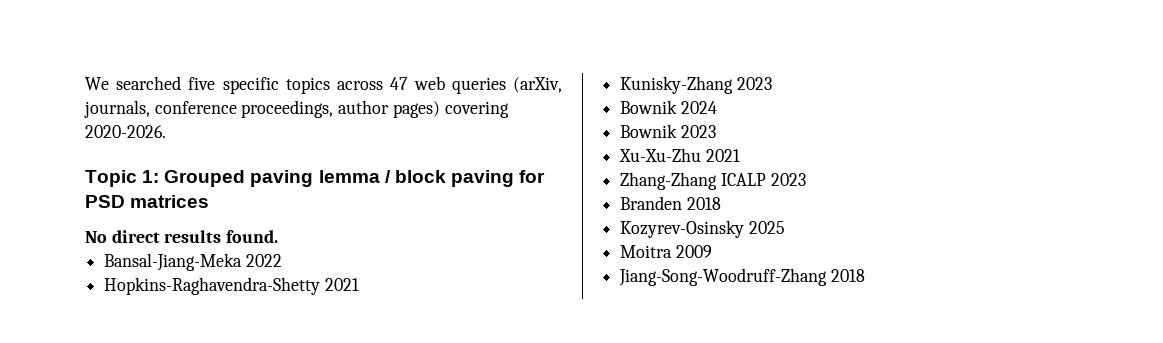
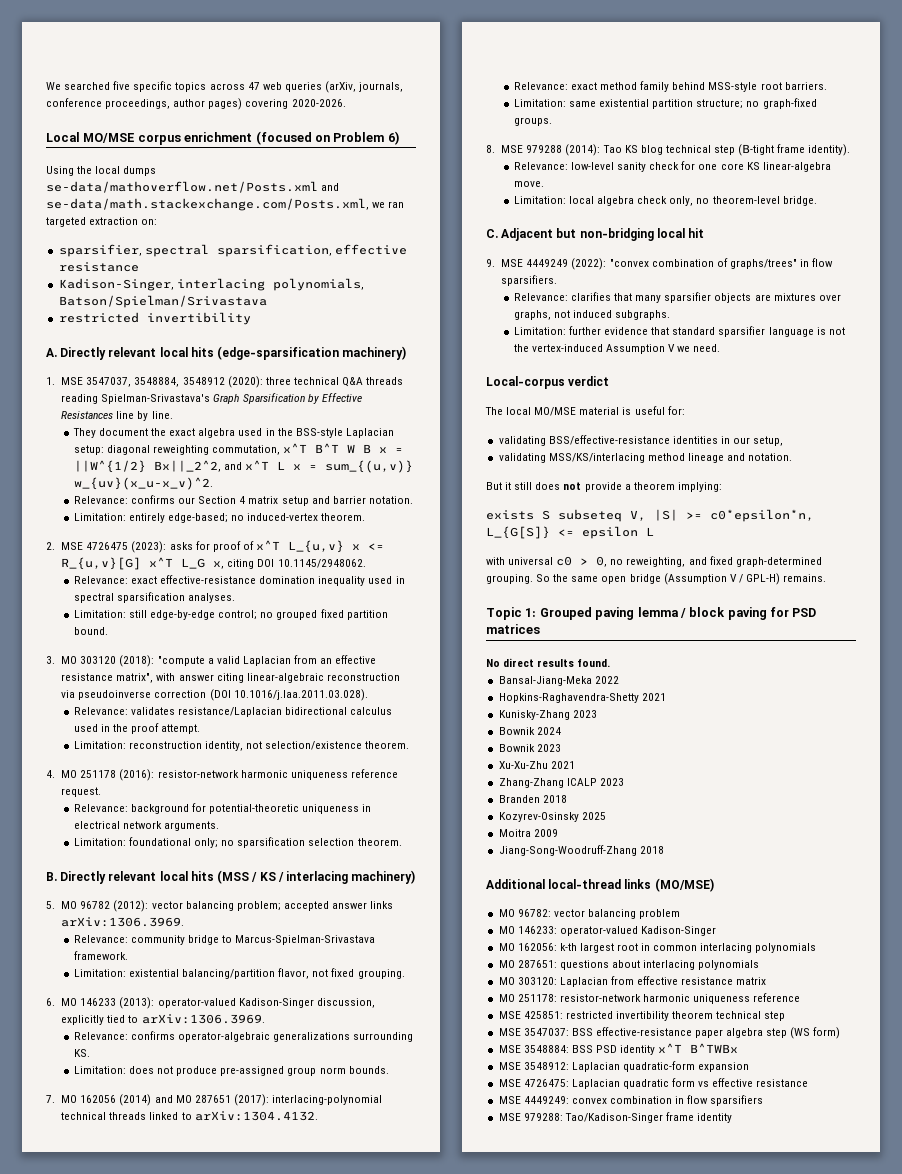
+ Local MO/MSE corpus enrichment (focused on Problem 6)
+ Using the local dumps se-data/mathoverflow.net/Posts.xml and se-data/math.stackexchange.com/Posts.xml, we ran targeted extraction on:
+ sparsifier, spectral sparsification, effective resistance
+ Kadison-Singer, interlacing polynomials, Batson/Spielman/Srivastava
+ restricted invertibility
+ A. Directly relevant local hits (edge-sparsification machinery)
+ 1. MSE 3547037, 3548884, 3548912 (2020): three technical Q&A threads reading Spielman-Srivastava's Graph Sparsification by Effective Resistances line by line.
+ They document the exact algebra used in the BSS-style Laplacian setup: diagonal reweighting commutation, x^T B^T W B x = ||W^{1/2} Bx||_2^2, and x^T L x = sum_{(u,v)} w_{uv}(x_u-x_v)^2.
+ Relevance: confirms our Section 4 matrix setup and barrier notation.
+ Limitation: entirely edge-based; no induced-vertex theorem.
+ 2. MSE 4726475 (2023): asks for proof of x^T L_{u,v} x <= R_{u,v}[G] x^T L_G x, citing DOI 10.1145/2948062.
+ Relevance: exact effective-resistance domination inequality used in spectral sparsification analyses.
+ Limitation: still edge-by-edge control; no grouped fixed partition bound.
+ 3. MO 303120 (2018): "compute a valid Laplacian from an effective resistance matrix", with answer citing linear-algebraic reconstruction via pseudoinverse correction (DOI 10.1016/j.laa.2011.03.028).
+ Relevance: validates resistance/Laplacian bidirectional calculus used in the proof attempt.
+ Limitation: reconstruction identity, not selection/existence theorem.
+ 4. MO 251178 (2016): resistor-network harmonic uniqueness reference request.
+ Relevance: background for potential-theoretic uniqueness in electrical network arguments.
+ Limitation: foundational only; no sparsification selection theorem.
+ B. Directly relevant local hits (MSS / KS / interlacing machinery)
+ 5. MO 96782 (2012): vector balancing problem; accepted answer links arXiv:1306.3969.
+ Relevance: community bridge to Marcus-Spielman-Srivastava framework.
+ Limitation: existential balancing/partition flavor, not fixed grouping.
+ 6. MO 146233 (2013): operator-valued Kadison-Singer discussion, explicitly tied to arXiv:1306.3969.
+ Relevance: confirms operator-algebraic generalizations surrounding KS.
+ Limitation: does not produce pre-assigned group norm bounds.
+ 7. MO 162056 (2014) and MO 287651 (2017): interlacing-polynomial technical threads linked to arXiv:1304.4132.
+ Relevance: exact method family behind MSS-style root barriers.
+ Limitation: same existential partition structure; no graph-fixed groups.
+ 8. MSE 979288 (2014): Tao KS blog technical step (B-tight frame identity).
+ Relevance: low-level sanity check for one core KS linear-algebra move.
+ Limitation: local algebra check only, no theorem-level bridge.
+ C. Adjacent but non-bridging local hit
+ 9. MSE 4449249 (2022): "convex combination of graphs/trees" in flow sparsifiers.
+ Relevance: clarifies that many sparsifier objects are mixtures over graphs, not induced subgraphs.
+ Limitation: further evidence that standard sparsifier language is not the vertex-induced Assumption V we need.
+ Local-corpus verdict
+ The local MO/MSE material is useful for:
+ validating BSS/effective-resistance identities in our setup,
+ validating MSS/KS/interlacing method lineage and notation.
+ But it still does not provide a theorem implying:
+ exists S subseteq V, |S| >= c0*epsilon*n, L_{G[S]} <= epsilon L
+ with universal c0 > 0, no reweighting, and fixed graph-determined grouping. So the same open bridge (Assumption V / GPL-H) remains.
+ Additional local-thread links (MO/MSE)
+ MO 96782: vector balancing problem
+ MO 146233: operator-valued Kadison-Singer
+ MO 162056: k-th largest root in common interlacing polynomials
+ MO 287651: questions about interlacing polynomials
+ MO 303120: Laplacian from effective resistance matrix
+ MO 251178: resistor-network harmonic uniqueness reference
+ MSE 425851: restricted invertibility theorem technical step
+ MSE 3547037: BSS effective-resistance paper algebra step (WS form)
+ MSE 3548884: BSS PSD identity x^T B^TWBx
+ MSE 3548912: Laplacian quadratic-form expansion
+ MSE 4726475: Laplacian quadratic form vs effective resistance
+ MSE 4449249: convex combination in flow sparsifiers
+ MSE 979288: Tao/Kadison-Singer frame identity

